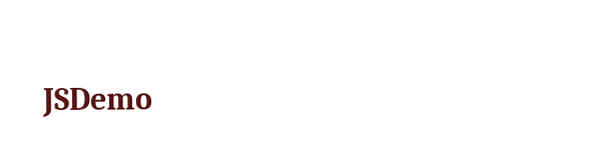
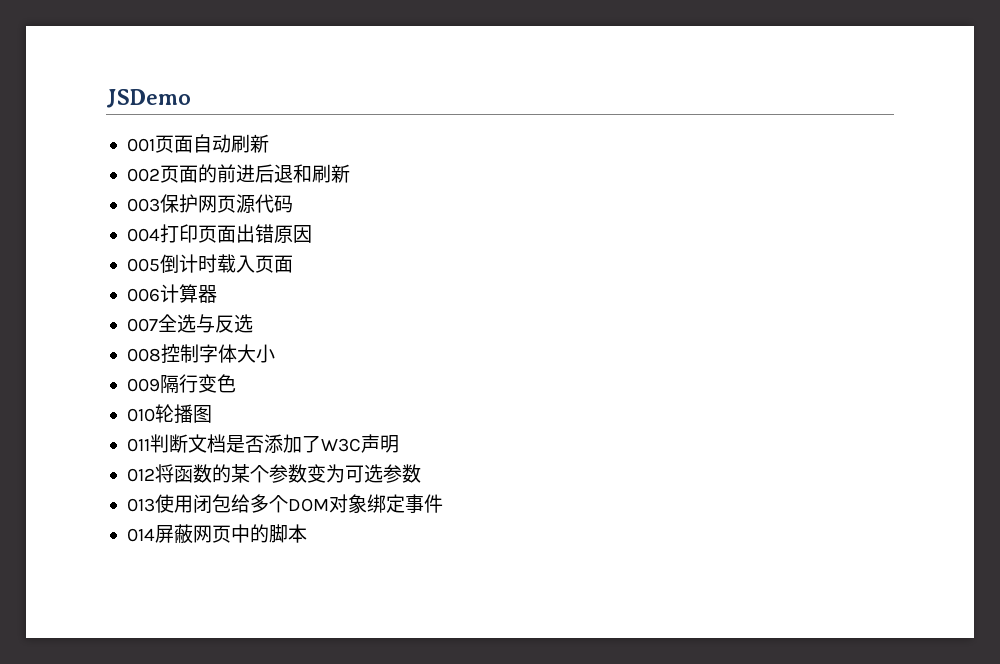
+ 001页面自动刷新
+ 002页面的前进后退和刷新
+ 003保护网页源代码
+ 004打印页面出错原因
+ 005倒计时载入页面
+ 006计算器
+ 007全选与反选
+ 008控制字体大小
+ 009隔行变色
+ 010轮播图
+ 011判断文档是否添加了W3C声明
+ 012将函数的某个参数变为可选参数
+ 013使用闭包给多个DOM对象绑定事件
+ 014屏蔽网页中的脚本

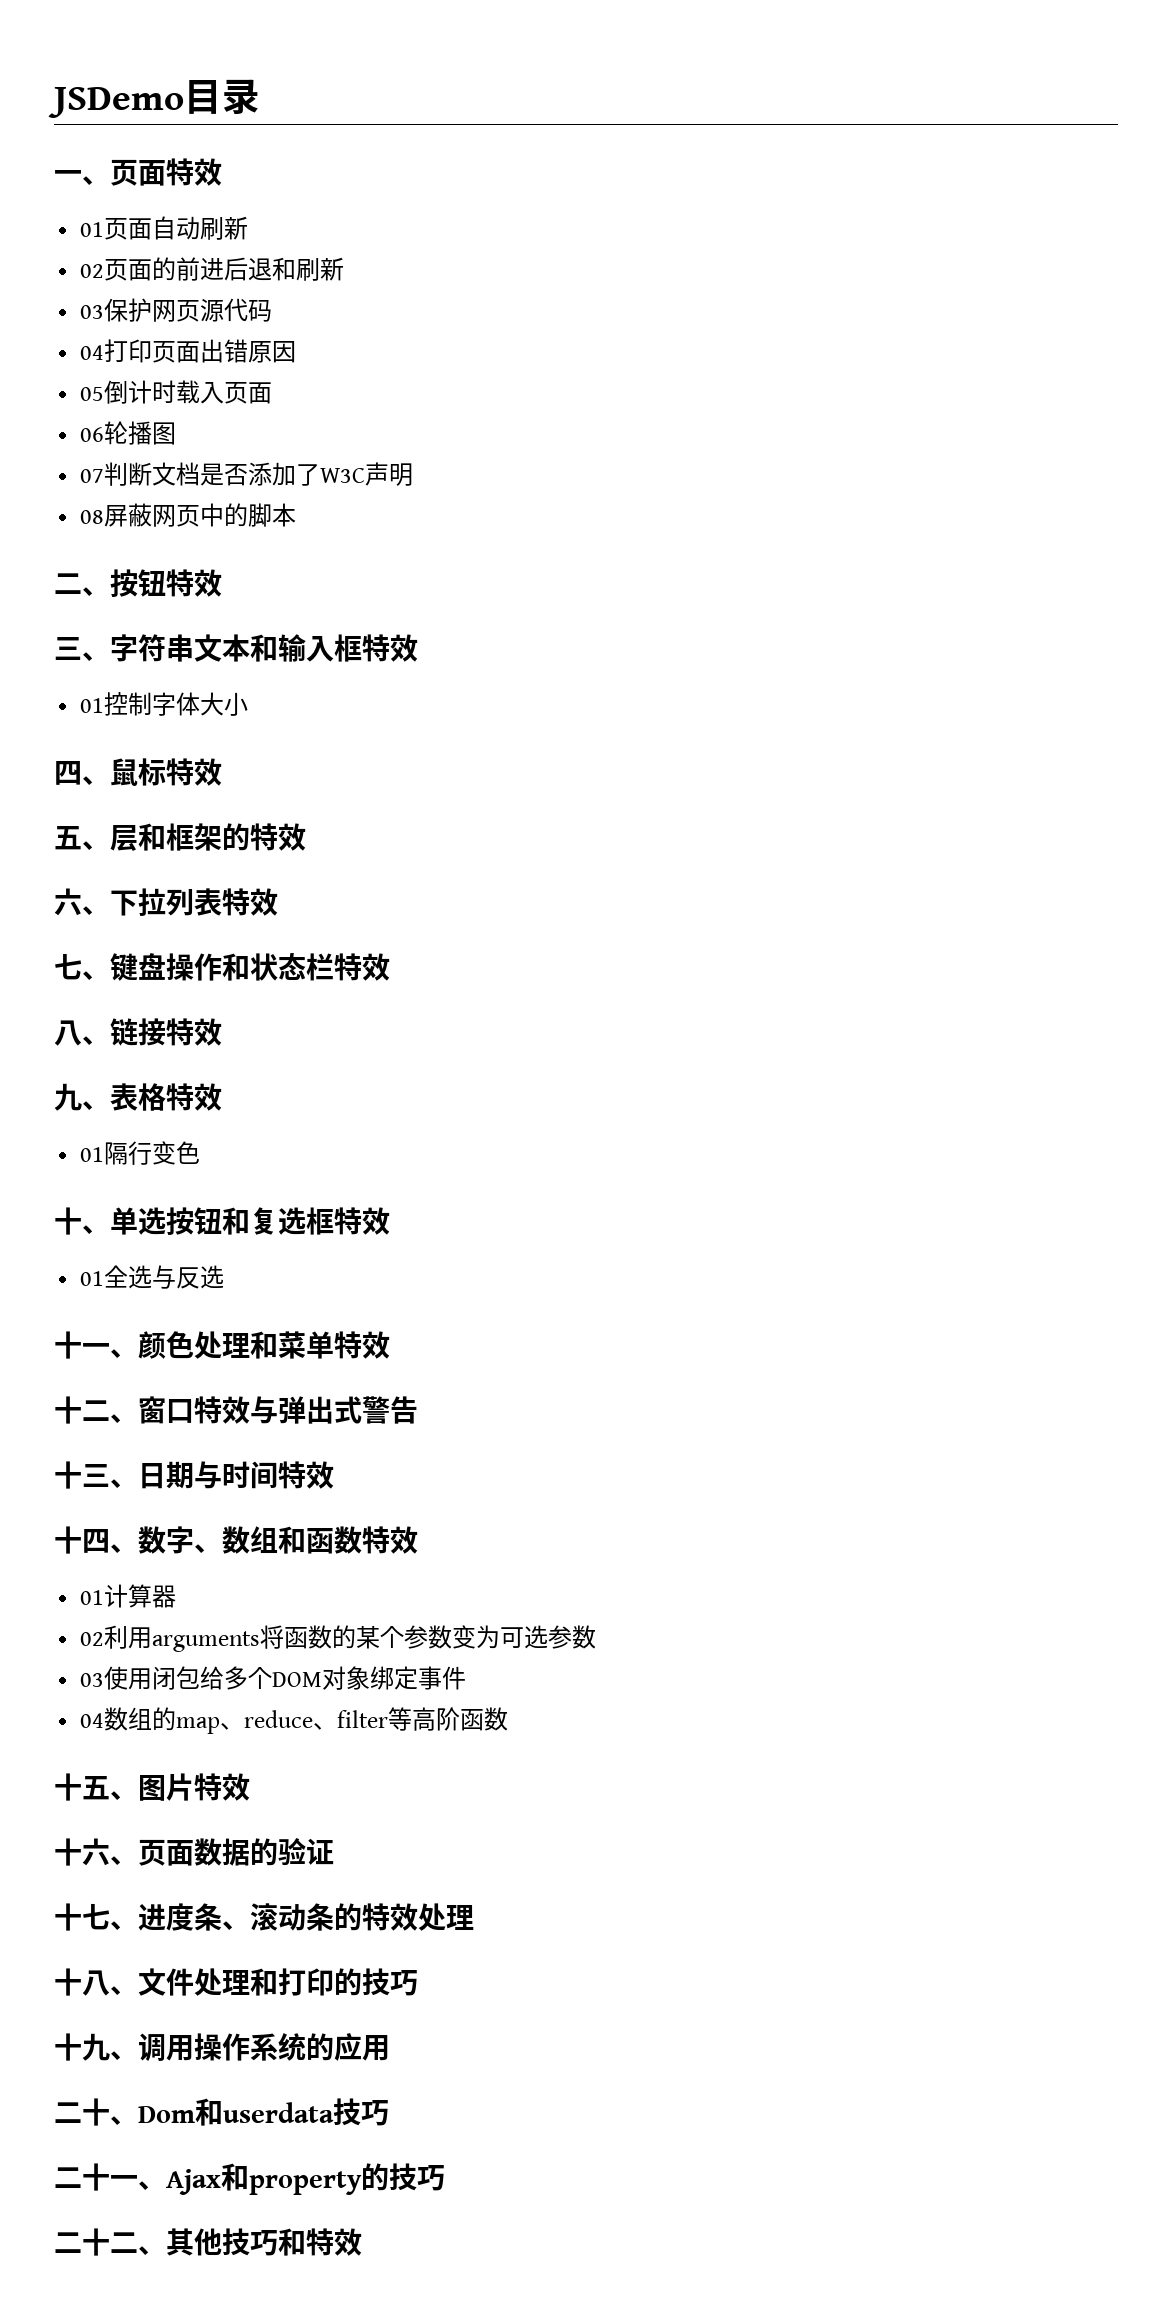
- JSDemo
- 001页面自动刷新
+ JSDemo目录
+ 一、页面特效
+ 01页面自动刷新
- 002页面的前进后退和刷新
+ 02页面的前进后退和刷新
- 003保护网页源代码
+ 03保护网页源代码
- 004打印页面出错原因
+ 04打印页面出错原因
- 005倒计时载入页面
+ 05倒计时载入页面
- 006计算器
- 007全选与反选
- 008控制字体大小
- 009隔行变色
- 010轮播图
+ 06轮播图
- 011判断文档是否添加了W3C声明
+ 07判断文档是否添加了W3C声明
- 012将函数的某个参数变为可选参数
+ 08屏蔽网页中的脚本
+ 二、按钮特效
+ 三、字符串文本和输入框特效
+ 01控制字体大小
+ 四、鼠标特效
+ 五、层和框架的特效
+ 六、下拉列表特效
+ 七、键盘操作和状态栏特效
+ 八、链接特效
+ 九、表格特效
+ 01隔行变色
+ 十、单选按钮和复选框特效
+ 01全选与反选
+ 十一、颜色处理和菜单特效
+ 十二、窗口特效与弹出式警告
+ 十三、日期与时间特效
+ 十四、数字、数组和函数特效
+ 01计算器
+ 02利用arguments将函数的某个参数变为可选参数
- 013使用闭包给多个DOM对象绑定事件
+ 03使用闭包给多个DOM对象绑定事件
- 014屏蔽网页中的脚本
+ 04数组的map、reduce、filter等高阶函数
+ 十五、图片特效
+ 十六、页面数据的验证
+ 十七、进度条、滚动条的特效处理
+ 十八、文件处理和打印的技巧
+ 十九、调用操作系统的应用
+ 二十、Dom和userdata技巧
+ 二十一、Ajax和property的技巧
+ 二十二、其他技巧和特效

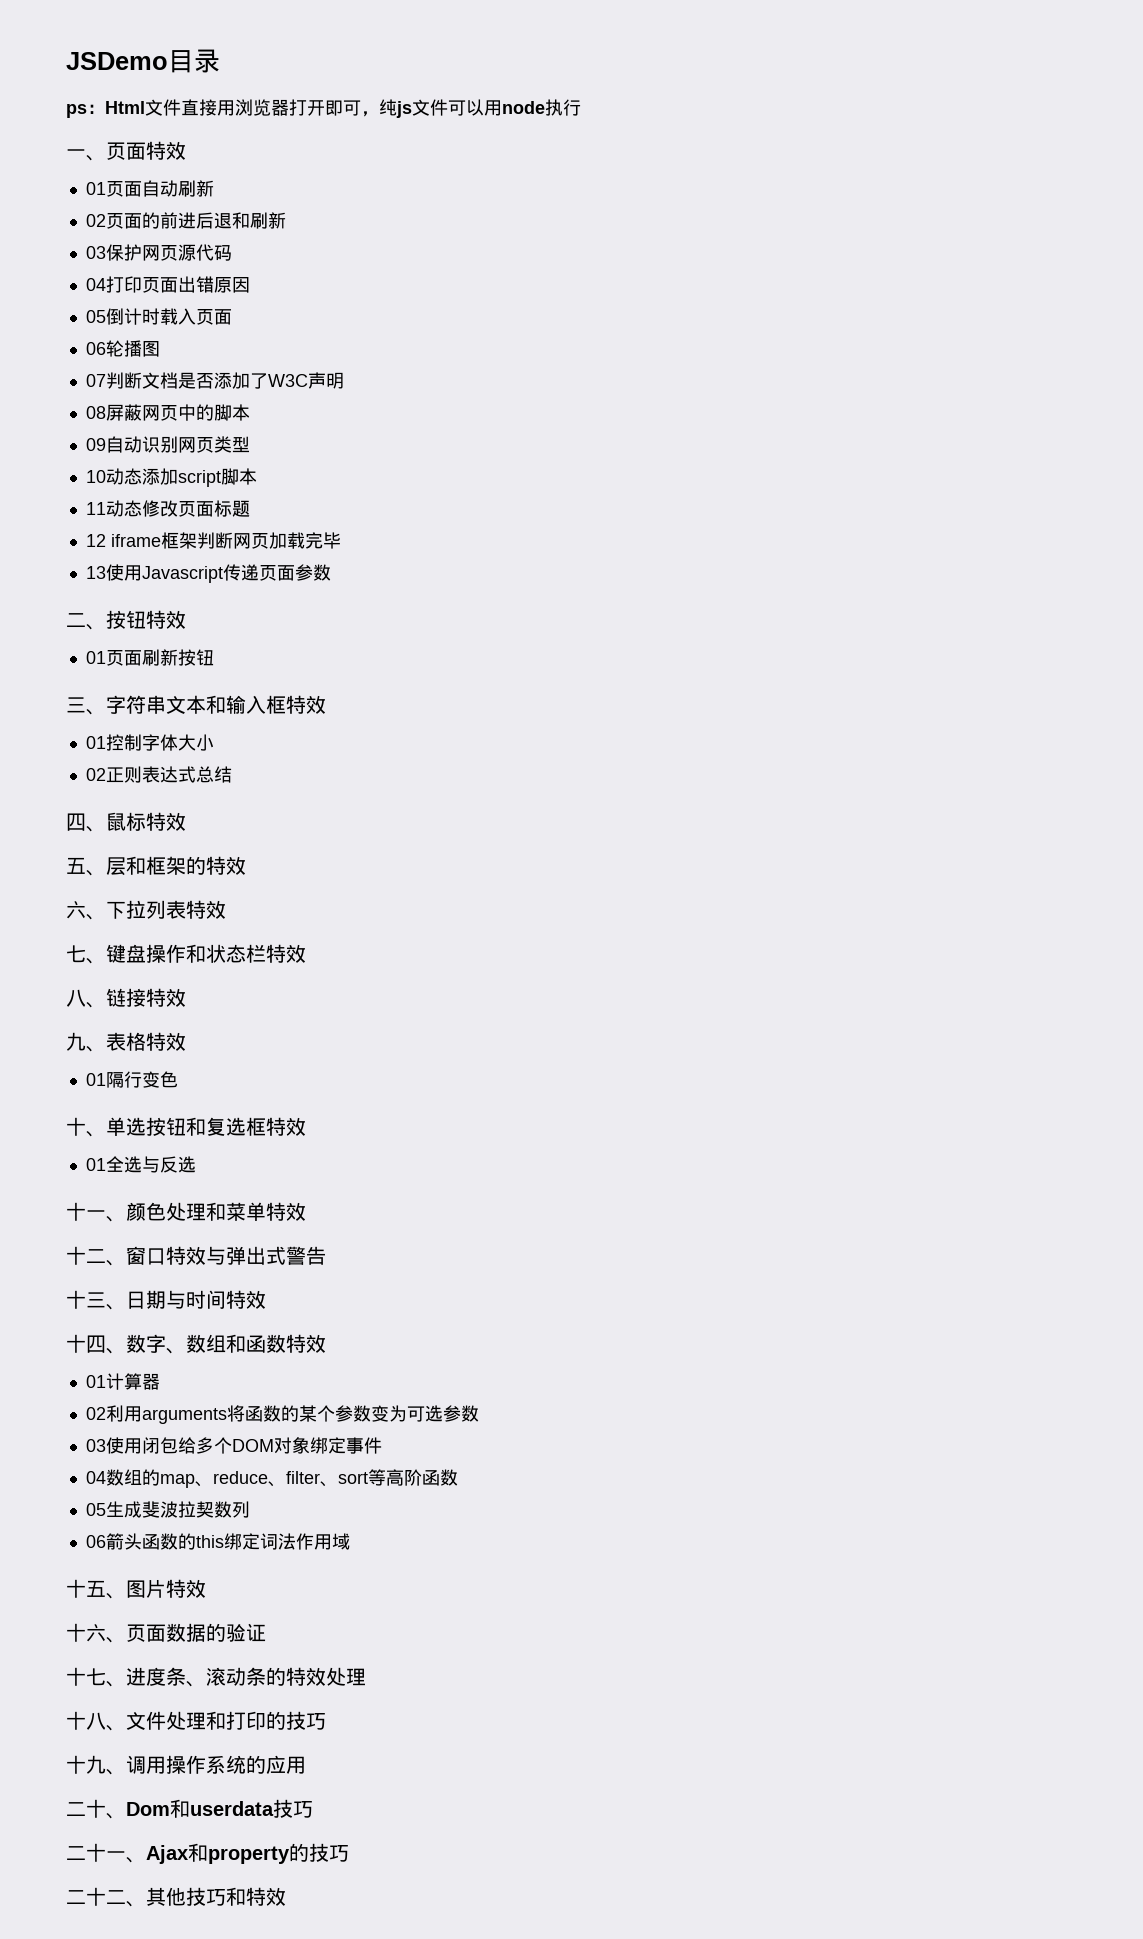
+ ps：Html文件直接用浏览器打开即可，纯js文件可以用node执行
+ 09自动识别网页类型
+ 10动态添加script脚本
+ 11动态修改页面标题
+ 12 iframe框架判断网页加载完毕
+ 13使用Javascript传递页面参数
+ 01页面刷新按钮
+ 02正则表达式总结
- 04数组的map、reduce、filter等高阶函数
+ 04数组的map、reduce、filter、sort等高阶函数
+ 05生成斐波拉契数列
+ 06箭头函数的this绑定词法作用域

